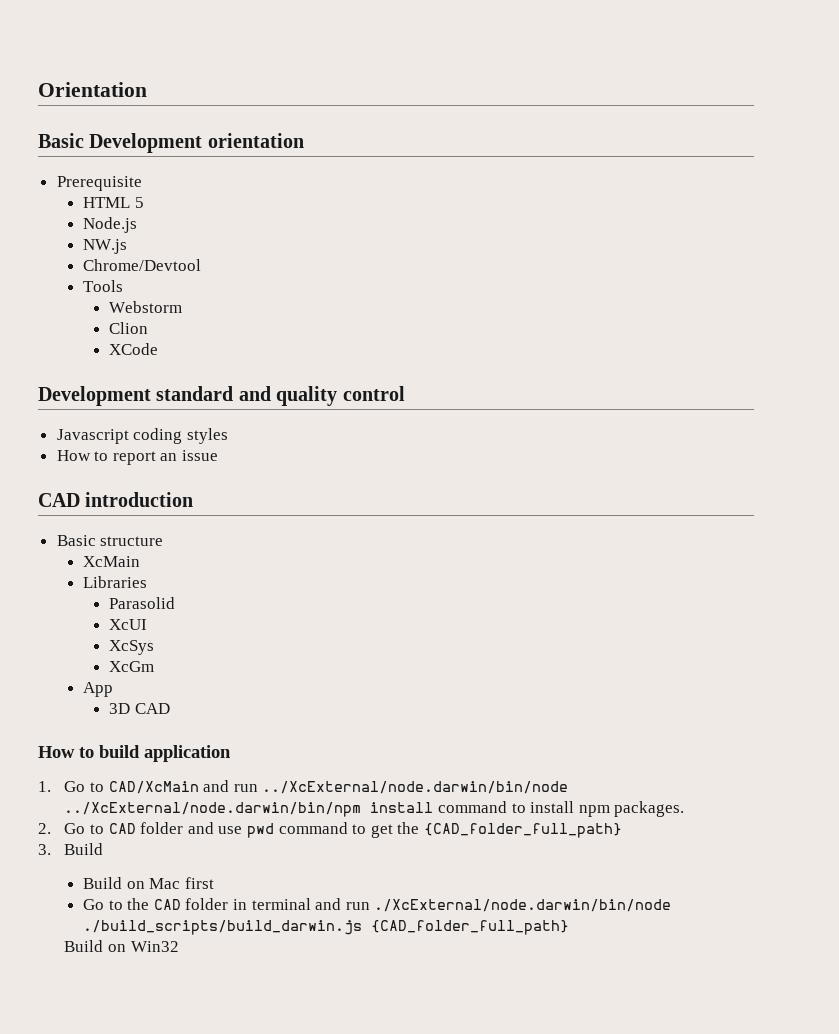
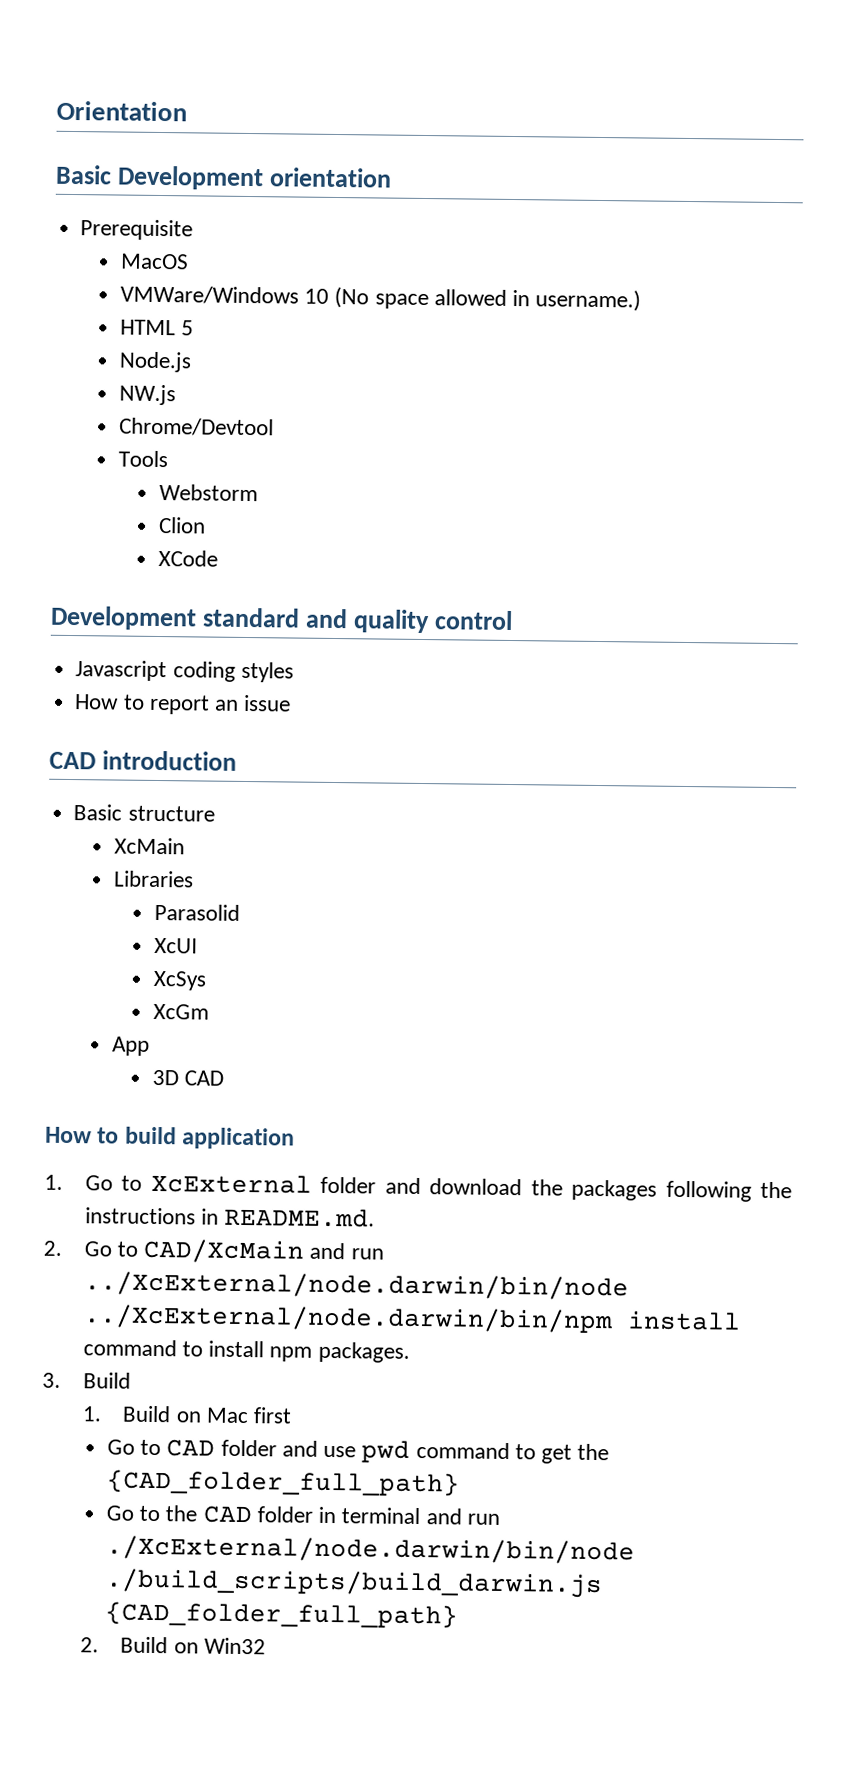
+ MacOS
+ VMWare/Windows 10 (No space allowed in username.)
- 1. Go to CAD/XcMain and run ../XcExternal/node.darwin/bin/node ../XcExternal/node.darwin/bin/npm install command to install npm packages.
+ 1. Go to XcExternal folder and download the packages following the instructions in README.md.
+ 2. Go to CAD/XcMain and run ../XcExternal/node.darwin/bin/node ../XcExternal/node.darwin/bin/npm install command to install npm packages.
- 2. Go to CAD folder and use pwd command to get the {CAD_folder_full_path}
+ 3. Build
+ 1. Build on Mac first
+ Go to CAD folder and use pwd command to get the {CAD_folder_full_path}
- 3. Build
- Build on Mac first
- Build on Win32
+ 2. Build on Win32

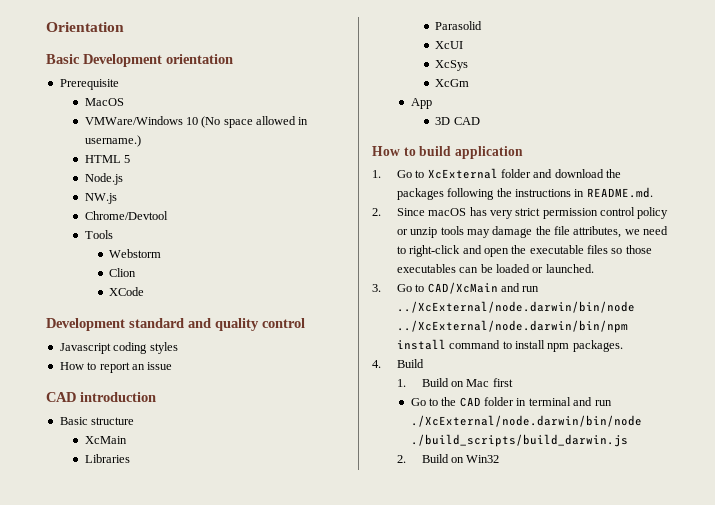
- 2. Go to CAD/XcMain and run ../XcExternal/node.darwin/bin/node ../XcExternal/node.darwin/bin/npm install command to install npm packages.
+ 2. Since macOS has very strict permission control policy or unzip tools may damage the file attributes, we need to right-click and open the executable files so those executables can be loaded or launched.
+ 3. Go to CAD/XcMain and run ../XcExternal/node.darwin/bin/node ../XcExternal/node.darwin/bin/npm install command to install npm packages.
- 3. Build
+ 4. Build
- Go to CAD folder and use pwd command to get the {CAD_folder_full_path}
- Go to the CAD folder in terminal and run ./XcExternal/node.darwin/bin/node ./build_scripts/build_darwin.js {CAD_folder_full_path}
+ Go to the CAD folder in terminal and run ./XcExternal/node.darwin/bin/node ./build_scripts/build_darwin.js

